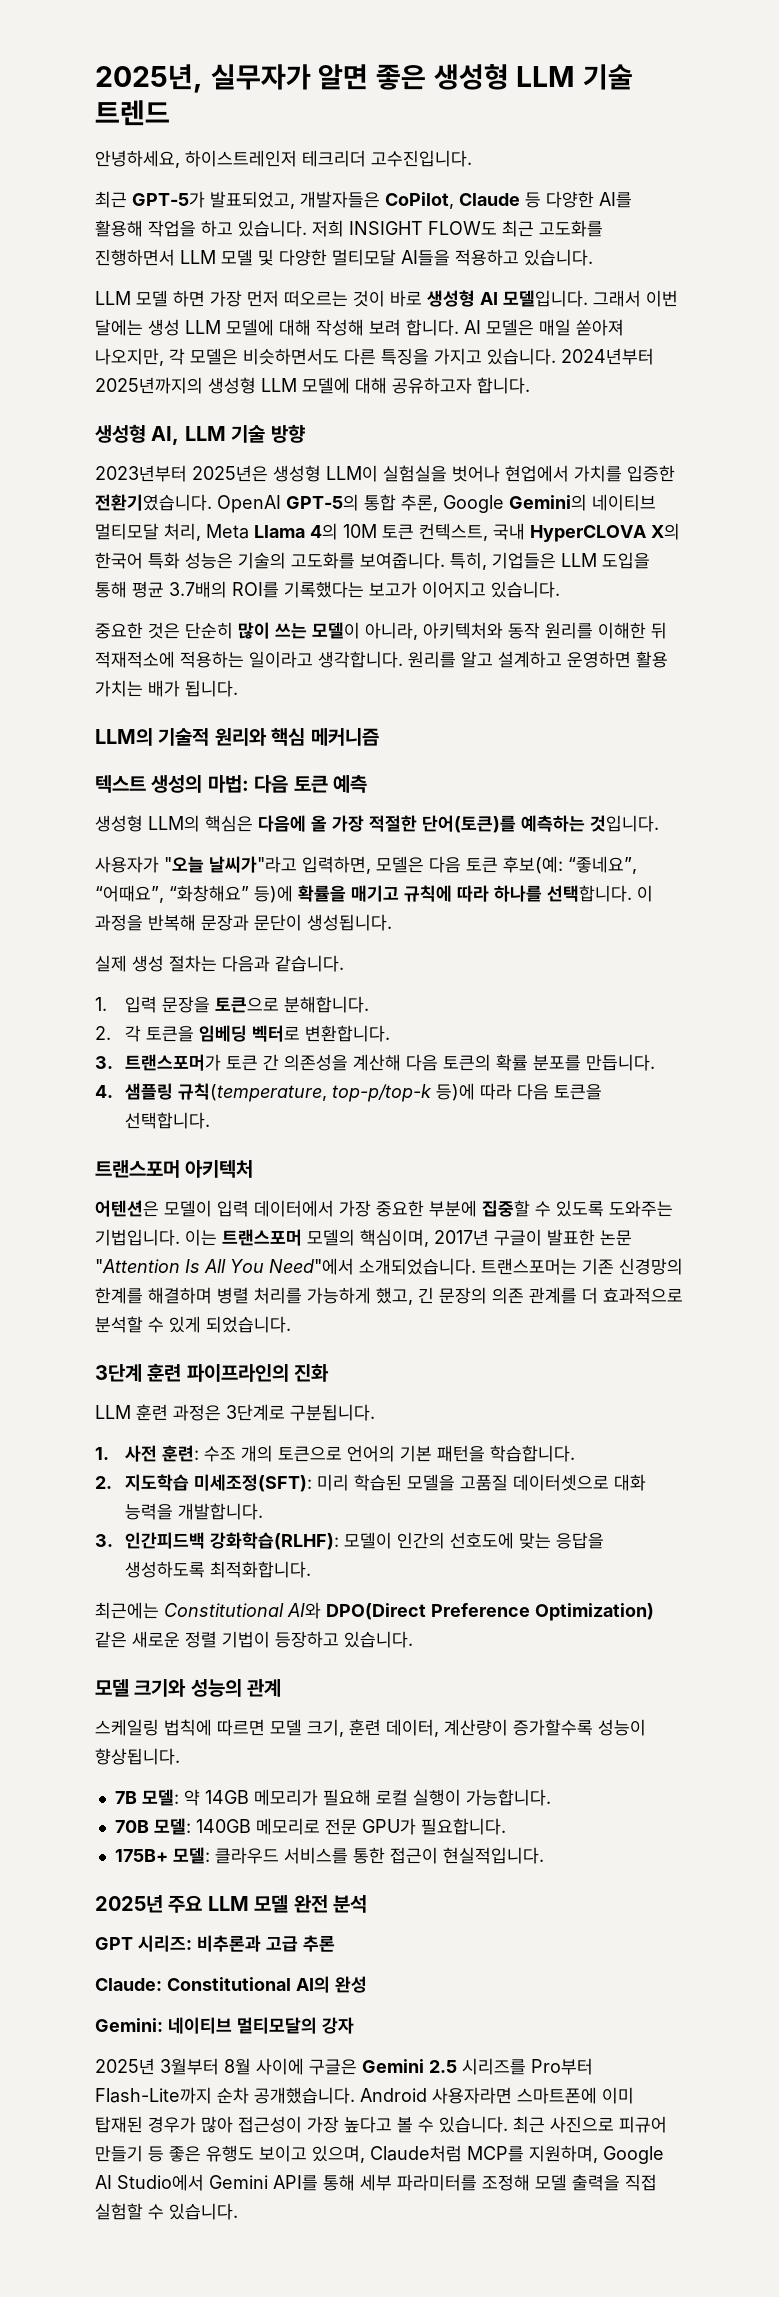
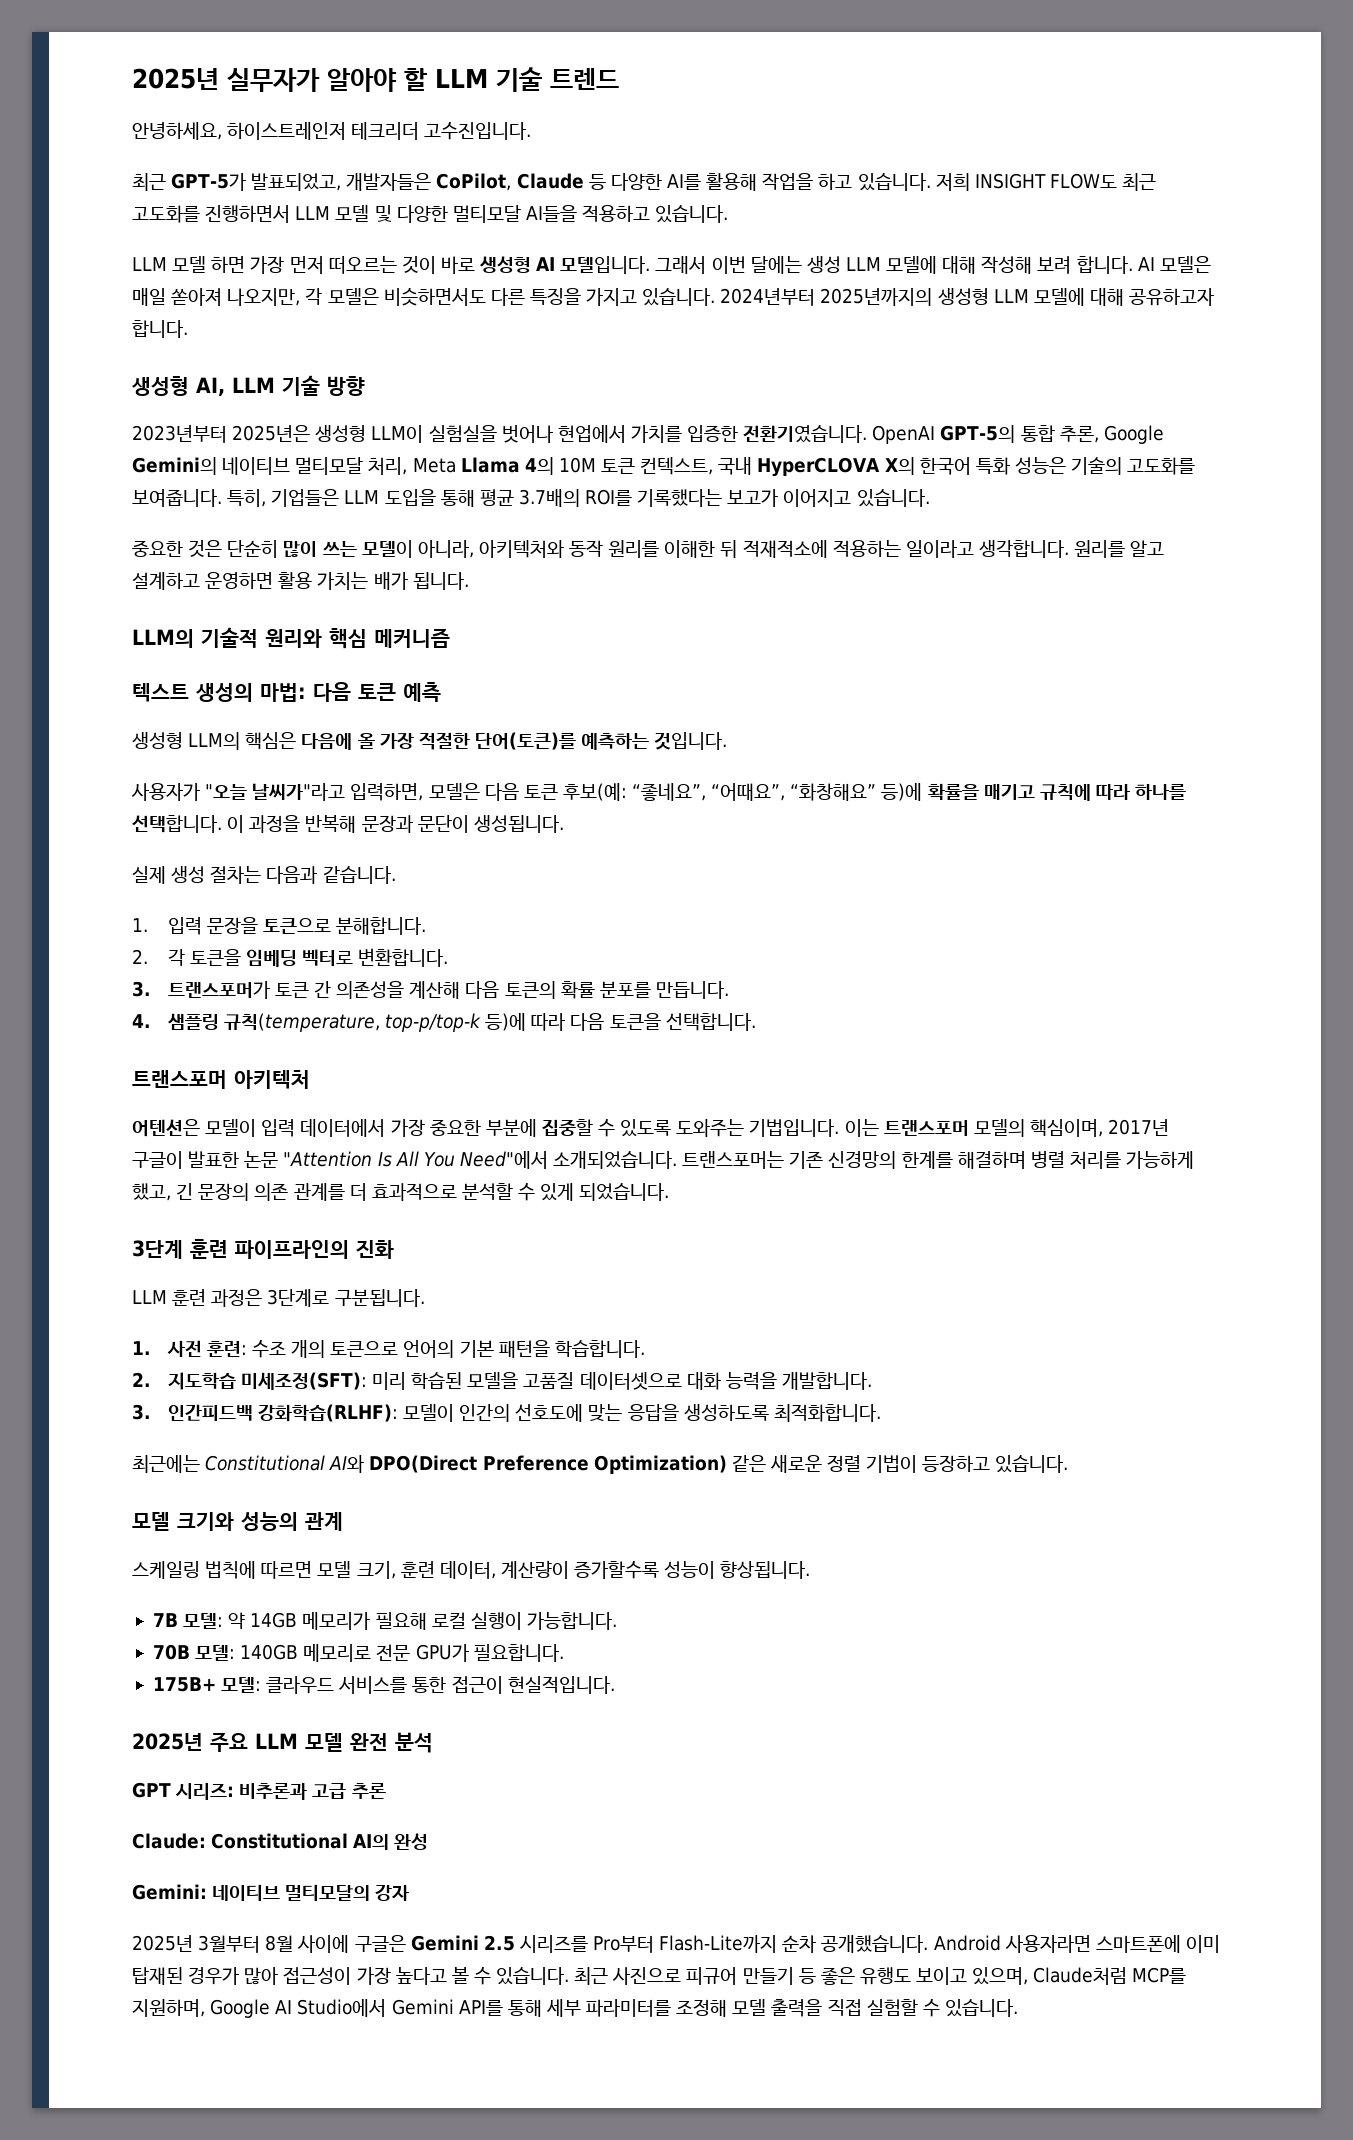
- 2025년, 실무자가 알면 좋은 생성형 LLM 기술 트렌드
+ 2025년 실무자가 알아야 할 LLM 기술 트렌드

